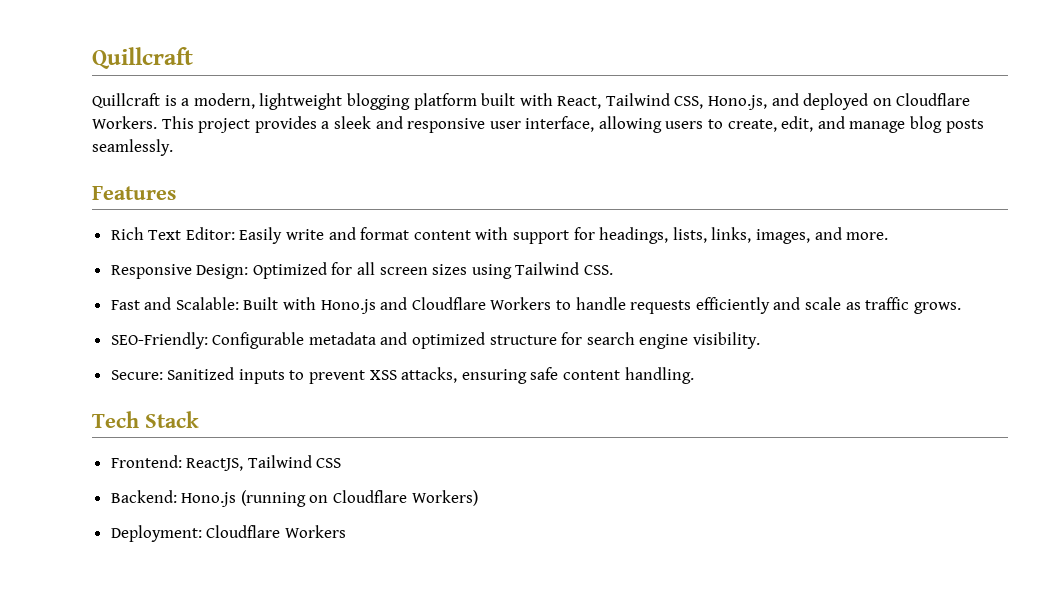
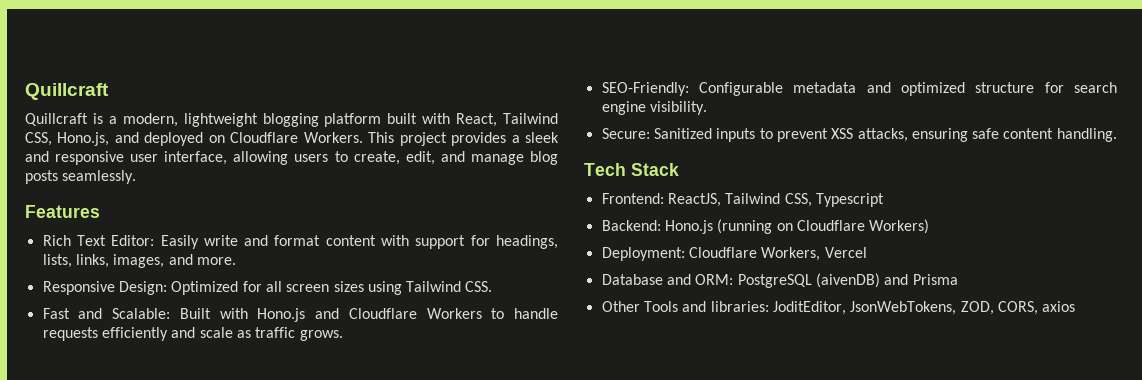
- Frontend: ReactJS, Tailwind CSS
+ Frontend: ReactJS, Tailwind CSS, Typescript
- Deployment: Cloudflare Workers
+ Deployment: Cloudflare Workers, Vercel
+ Database and ORM: PostgreSQL (aivenDB) and Prisma
+ Other Tools and libraries: JoditEditor, JsonWebTokens, ZOD, CORS, axios

